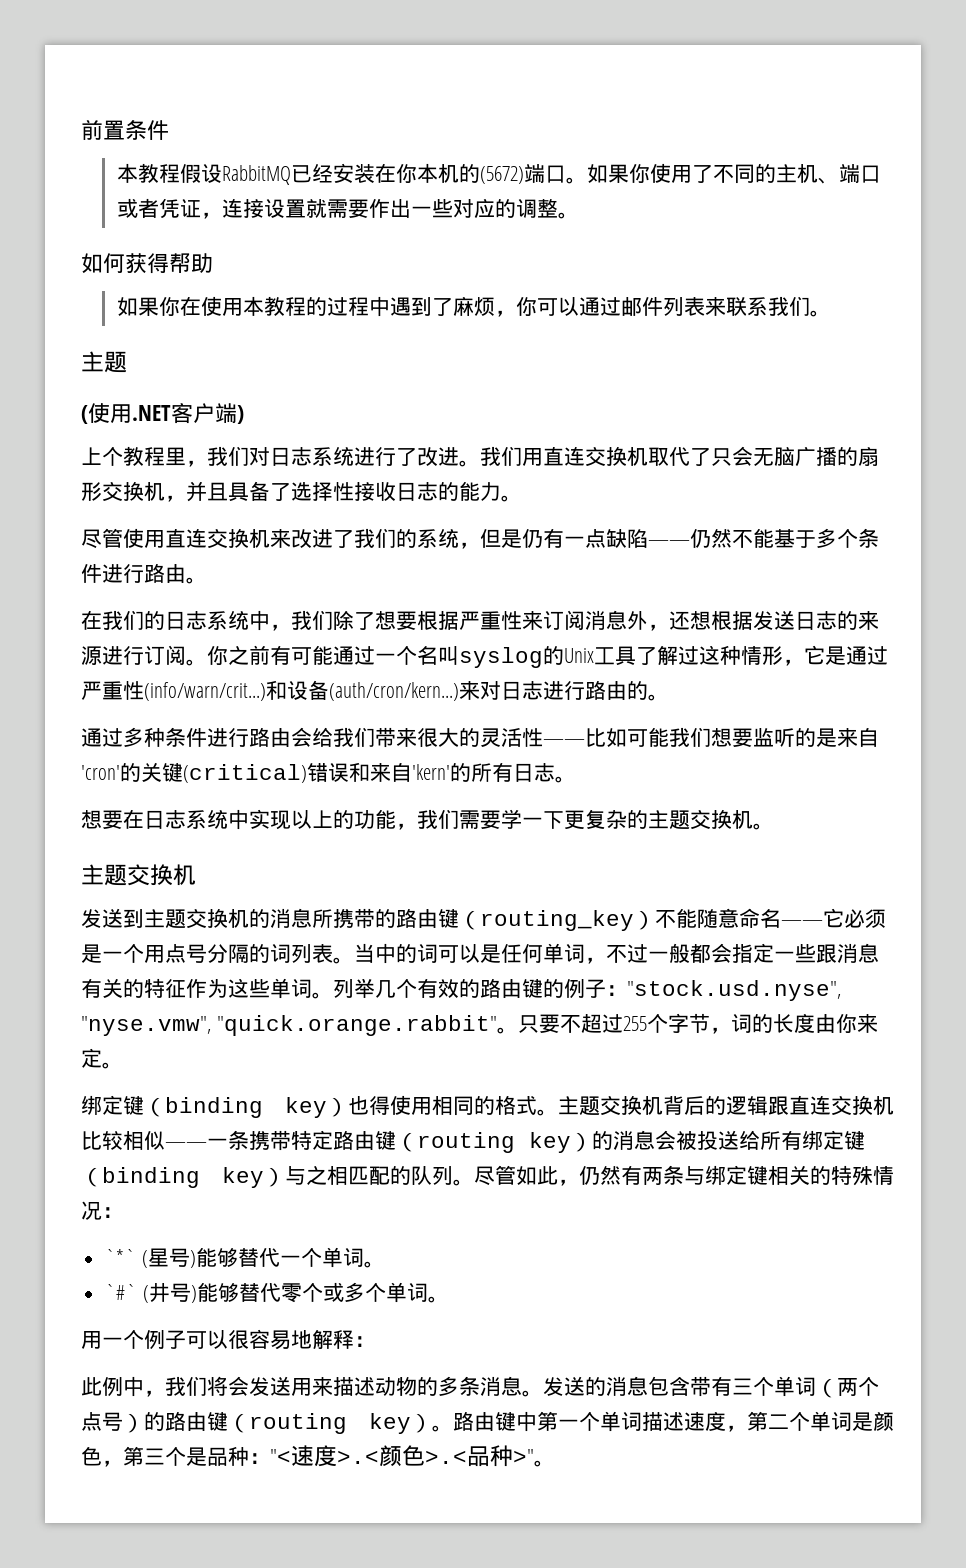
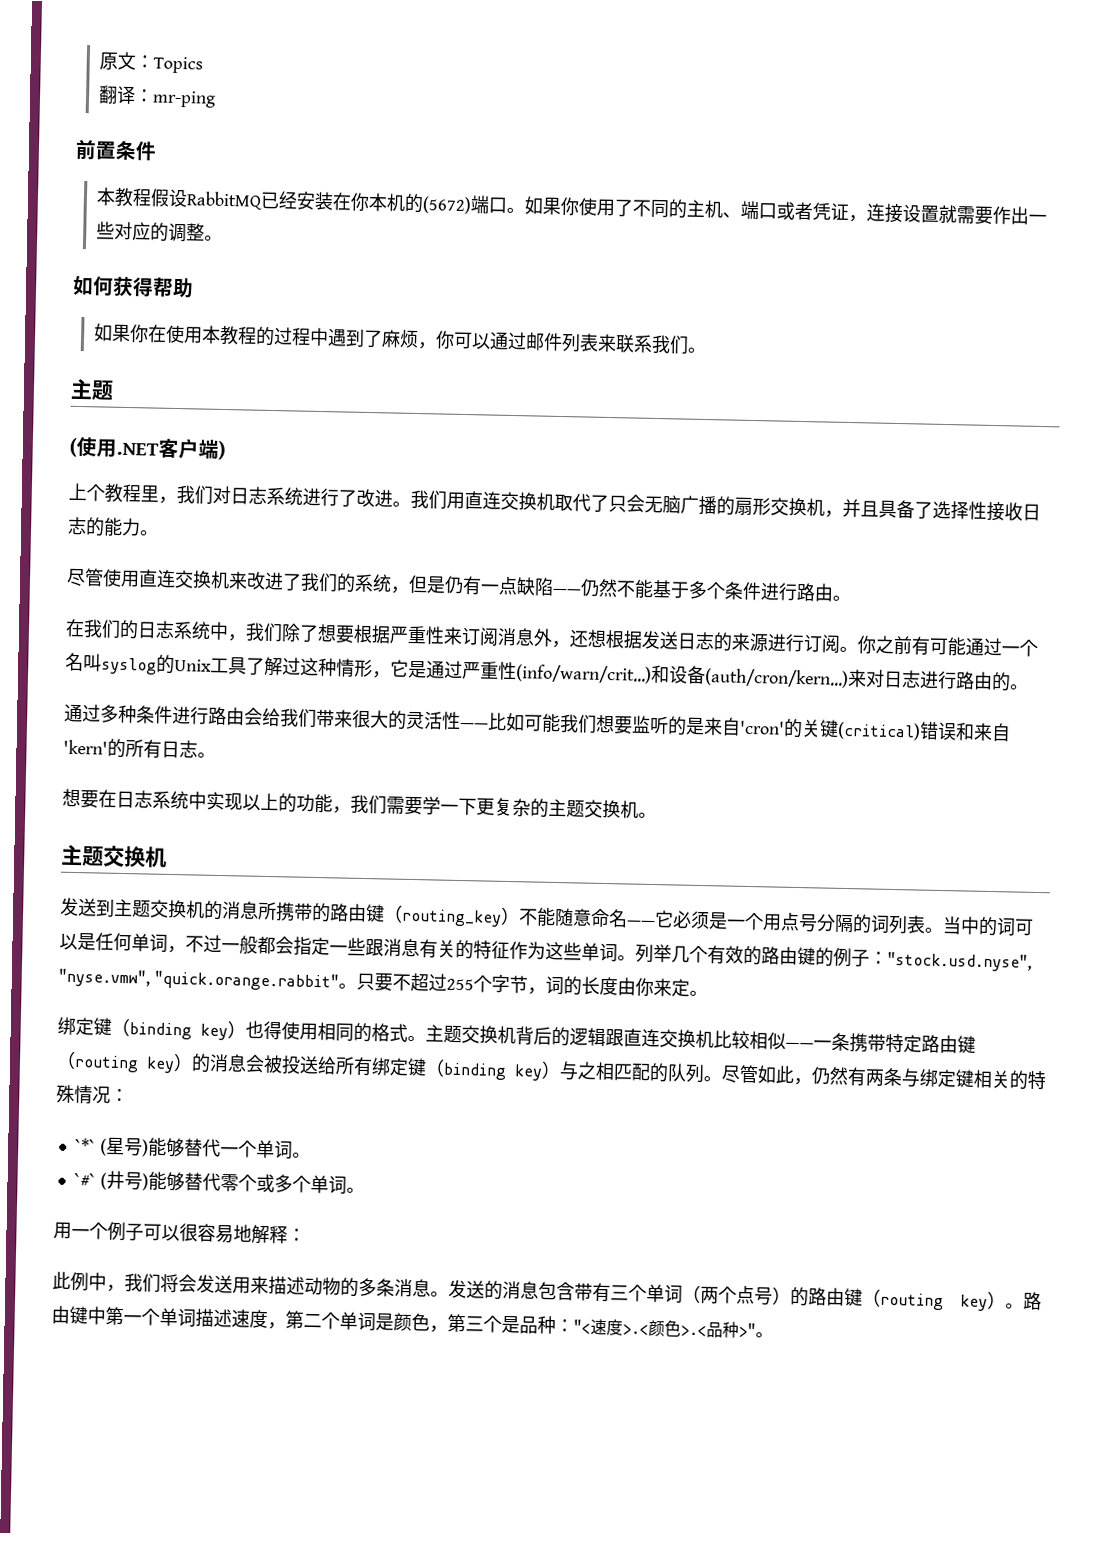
+ 原文：Topics
+ 翻译：mr-ping

